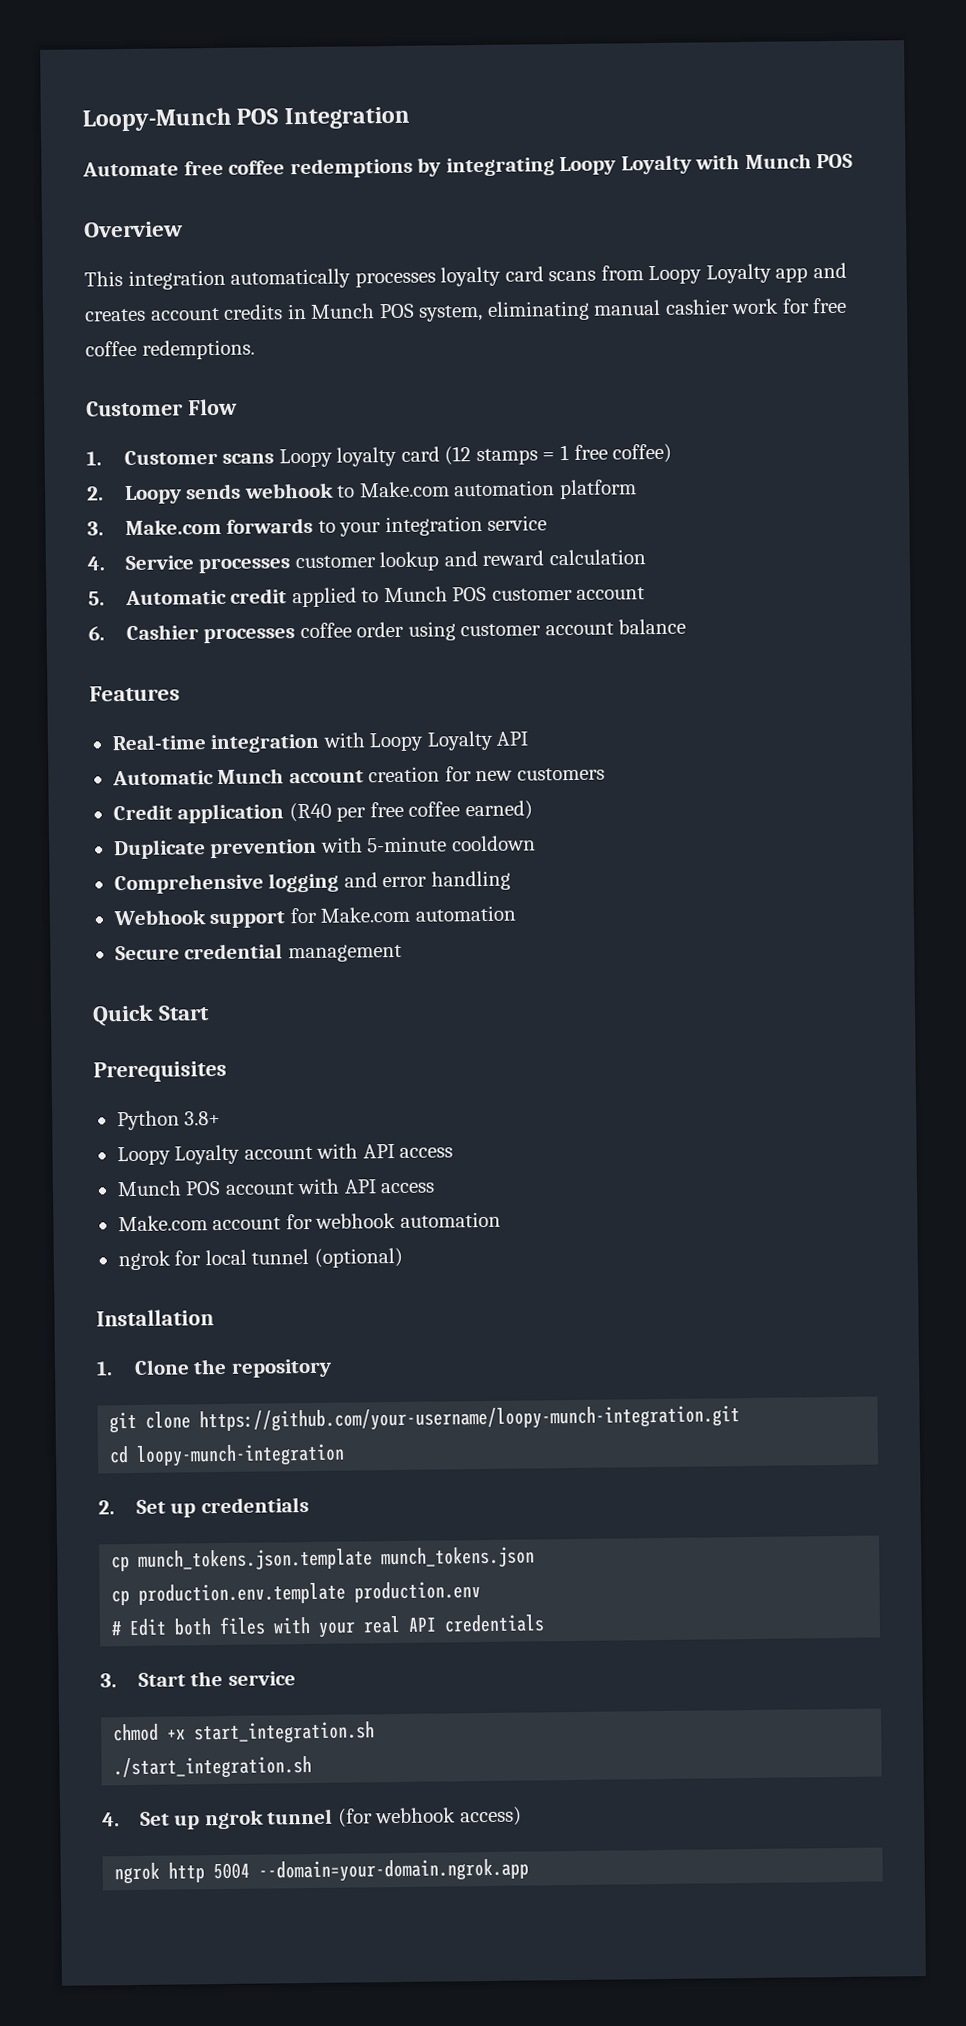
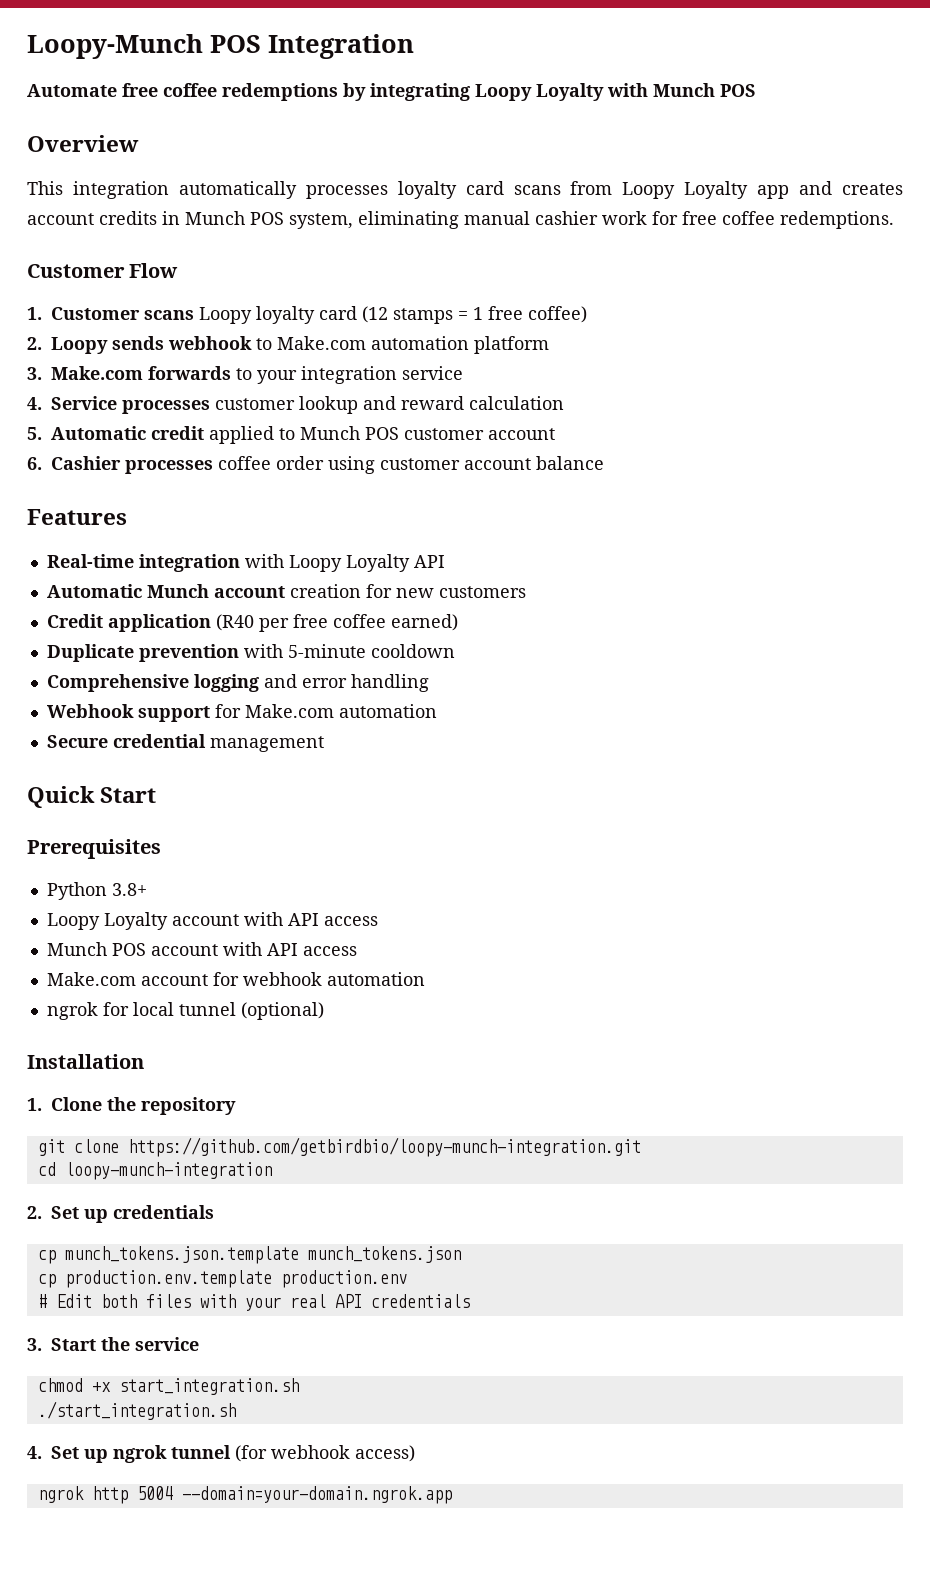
- git clone https://github.com/your-username/loopy-munch-integration.git
+ git clone https://github.com/getbirdbio/loopy-munch-integration.git

